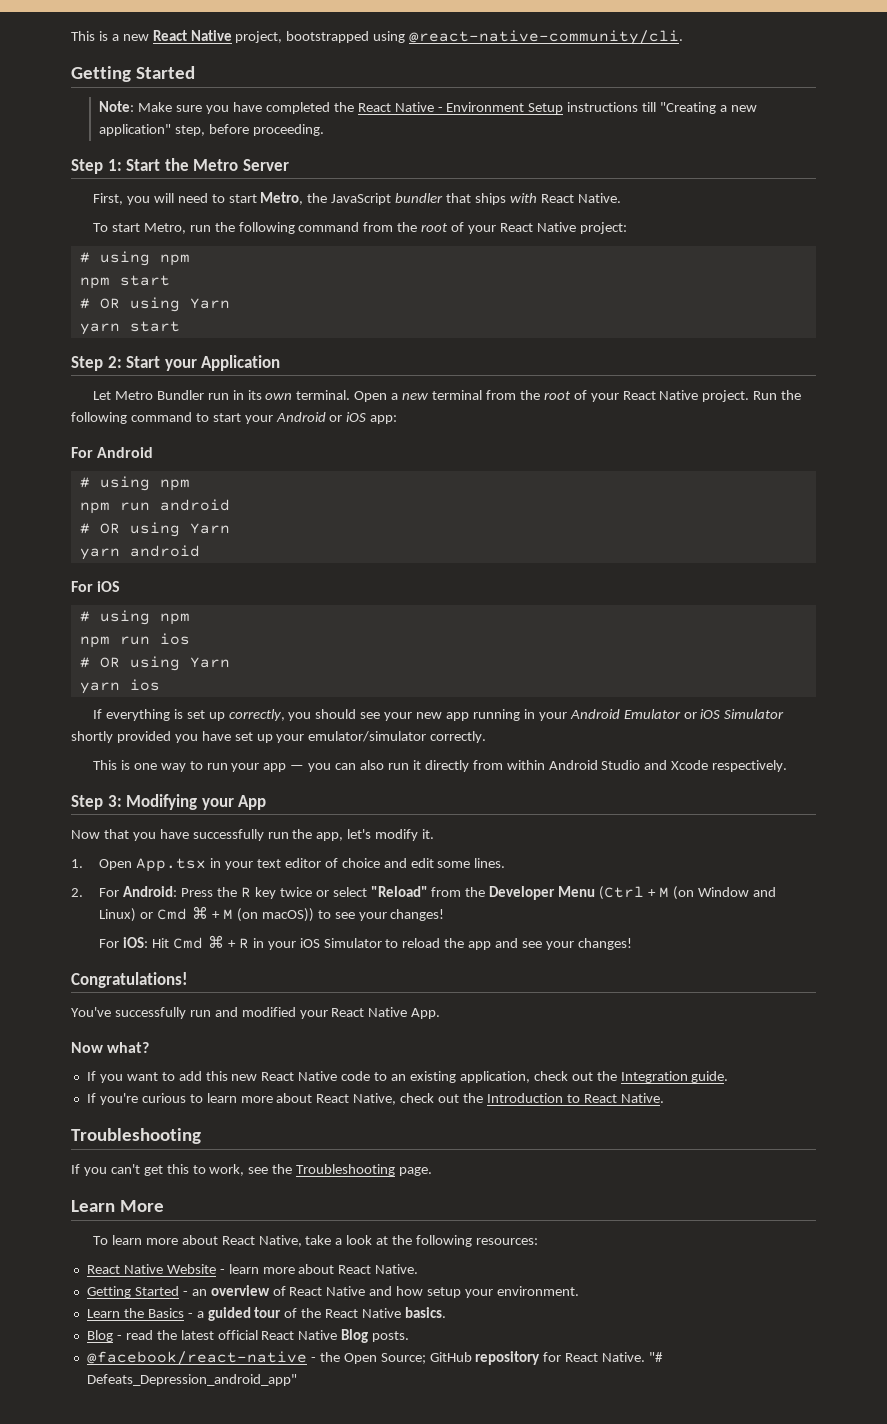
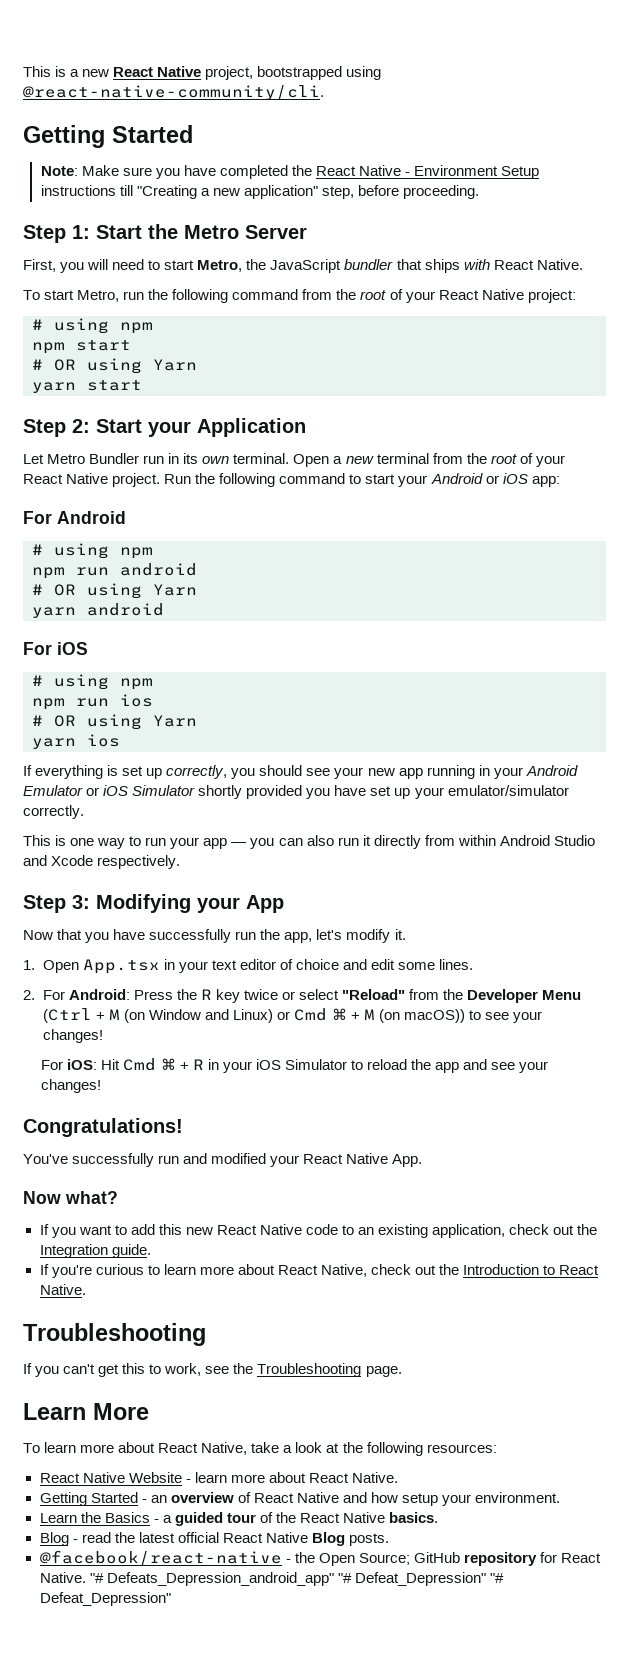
- "# Defeats_Depression_android_app"
+ "# Defeats_Depression_android_app" "# Defeat_Depression" "# Defeat_Depression"

